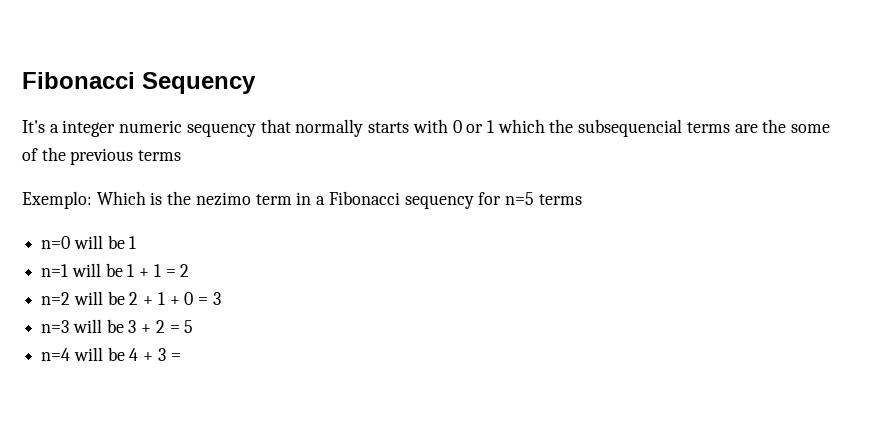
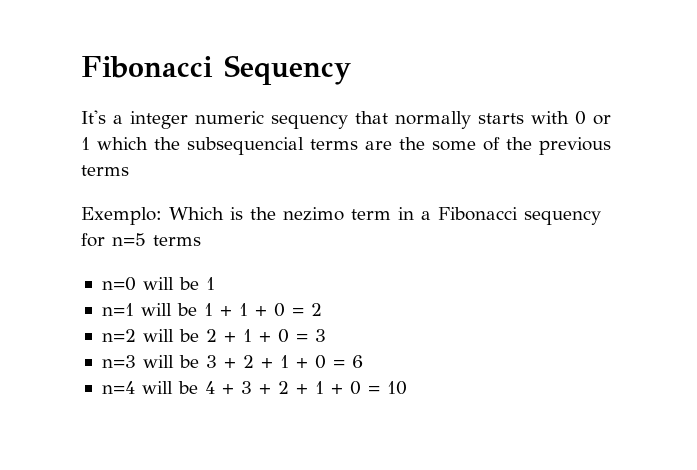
- n=1 will be 1 + 1 = 2
+ n=1 will be 1 + 1 + 0 = 2
- n=3 will be 3 + 2 = 5
+ n=3 will be 3 + 2 + 1 + 0 = 6
- n=4 will be 4 + 3 =
+ n=4 will be 4 + 3 + 2 + 1 + 0 = 10

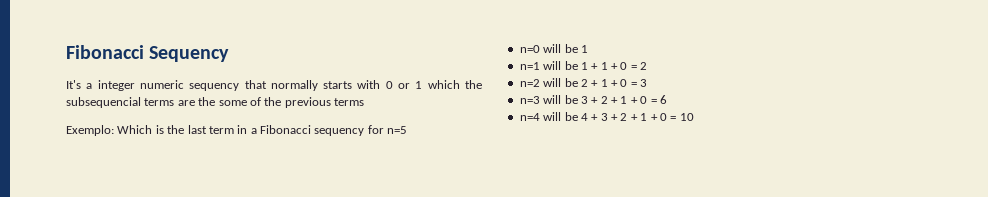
- Exemplo: Which is the nezimo term in a Fibonacci sequency for n=5 terms
+ Exemplo: Which is the last term in a Fibonacci sequency for n=5

